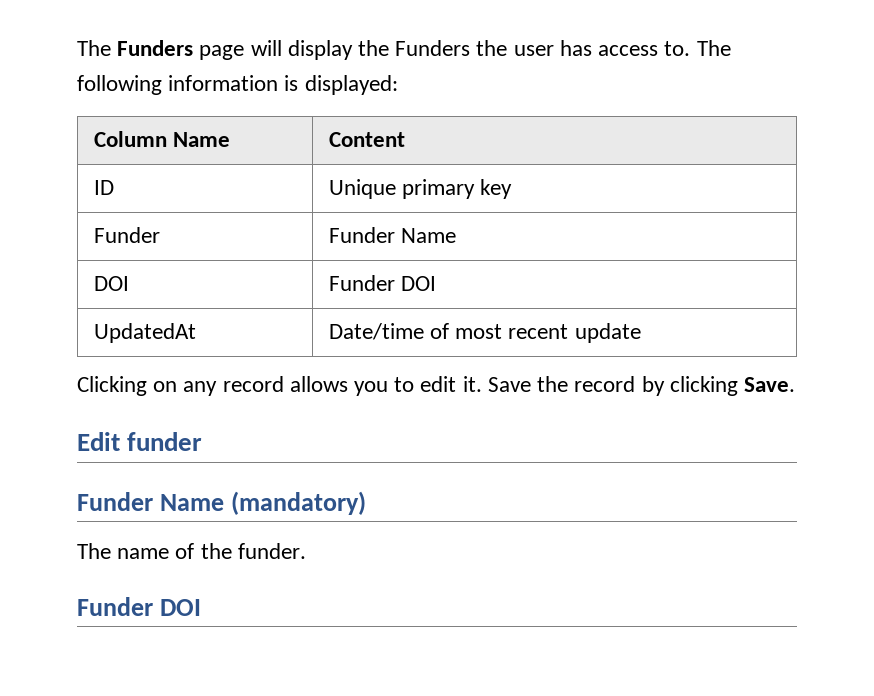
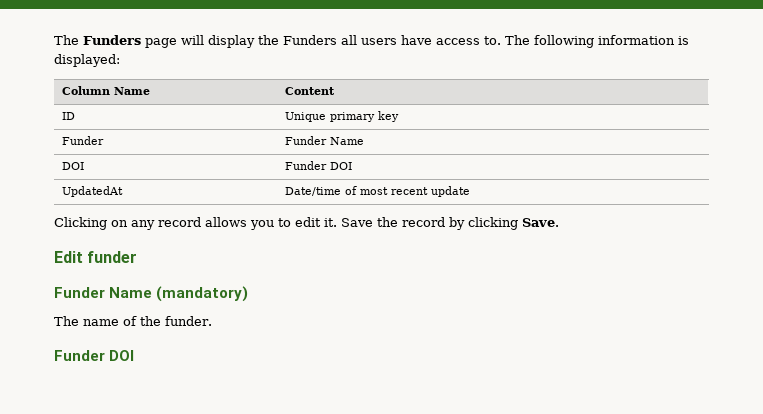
- The Funders page will display the Funders the user has access to.
+ The Funders page will display the Funders all users have access to.

